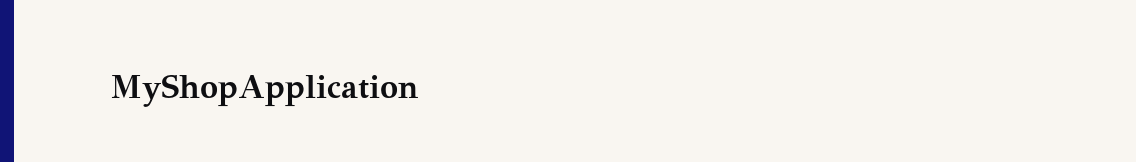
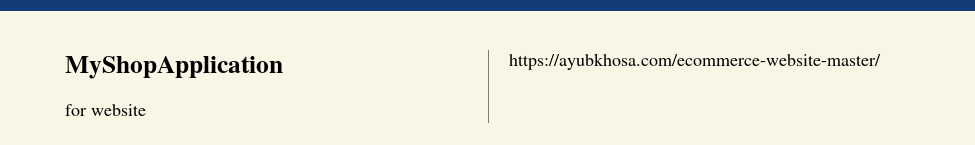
+ for website https://ayubkhosa.com/ecommerce-website-master/

